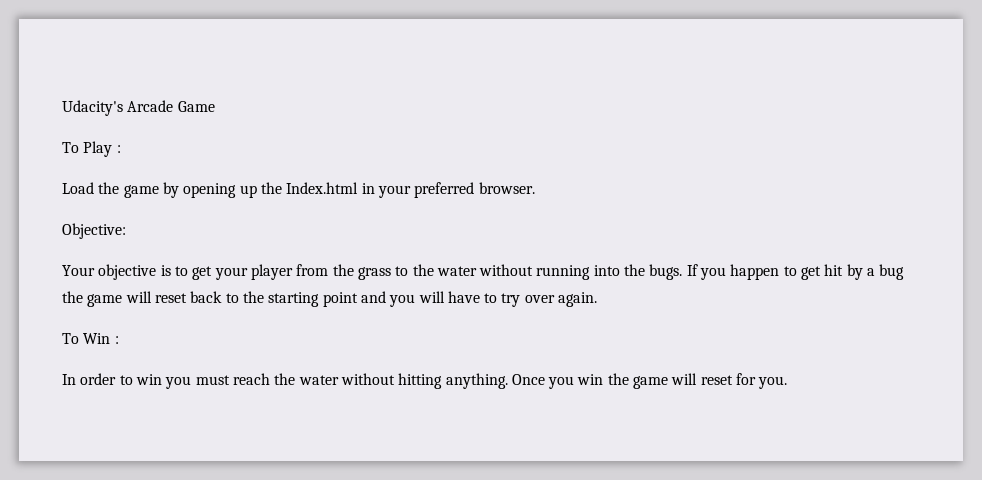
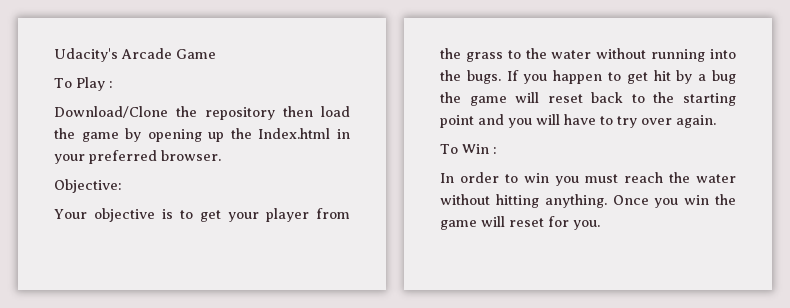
- Load the game by opening up the Index.html in your preferred browser.
+ Download/Clone the repository then load the game by opening up the Index.html in your preferred browser.

